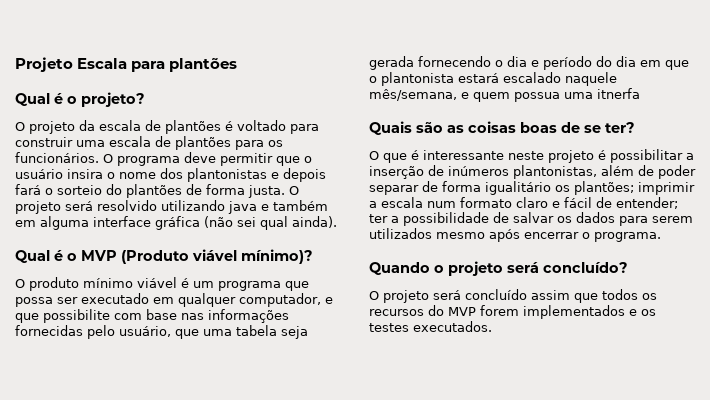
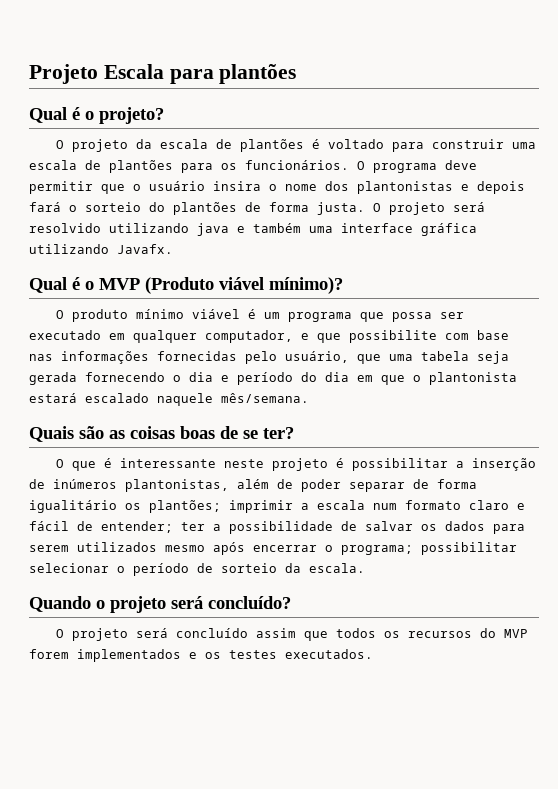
- O projeto será resolvido utilizando java e também em alguma interface gráfica (não sei qual ainda).
+ O projeto será resolvido utilizando java e também uma interface gráfica utilizando Javafx.
- O produto mínimo viável é um programa que possa ser executado em qualquer computador, e que possibilite com base nas informações fornecidas pelo usuário, que uma tabela seja gerada fornecendo o dia e período do dia em que o plantonista estará escalado naquele mês/semana, e quem possua uma itnerfa
+ O produto mínimo viável é um programa que possa ser executado em qualquer computador, e que possibilite com base nas informações fornecidas pelo usuário, que uma tabela seja gerada fornecendo o dia e período do dia em que o plantonista estará escalado naquele mês/semana.
- O que é interessante neste projeto é possibilitar a inserção de inúmeros plantonistas, além de poder separar de forma igualitário os plantões; imprimir a escala num formato claro e fácil de entender; ter a possibilidade de salvar os dados para serem utilizados mesmo após encerrar o programa.
+ O que é interessante neste projeto é possibilitar a inserção de inúmeros plantonistas, além de poder separar de forma igualitário os plantões; imprimir a escala num formato claro e fácil de entender; ter a possibilidade de salvar os dados para serem utilizados mesmo após encerrar o programa; possibilitar selecionar o período de sorteio da escala.

